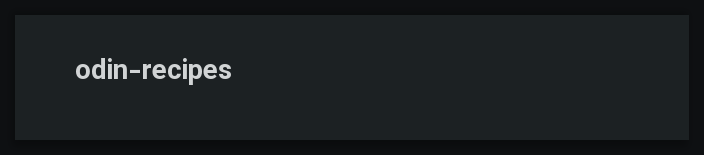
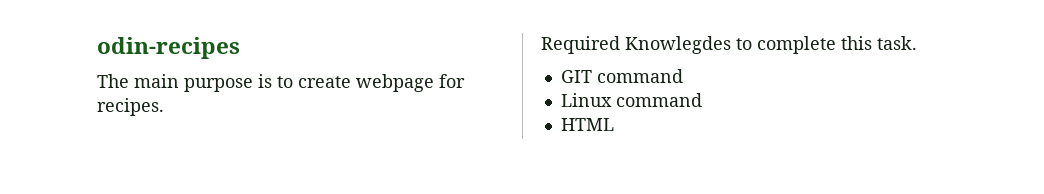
+ The main purpose is to create webpage for recipes.
+ Required Knowlegdes to complete this task.
+ GIT command
+ Linux command
+ HTML

